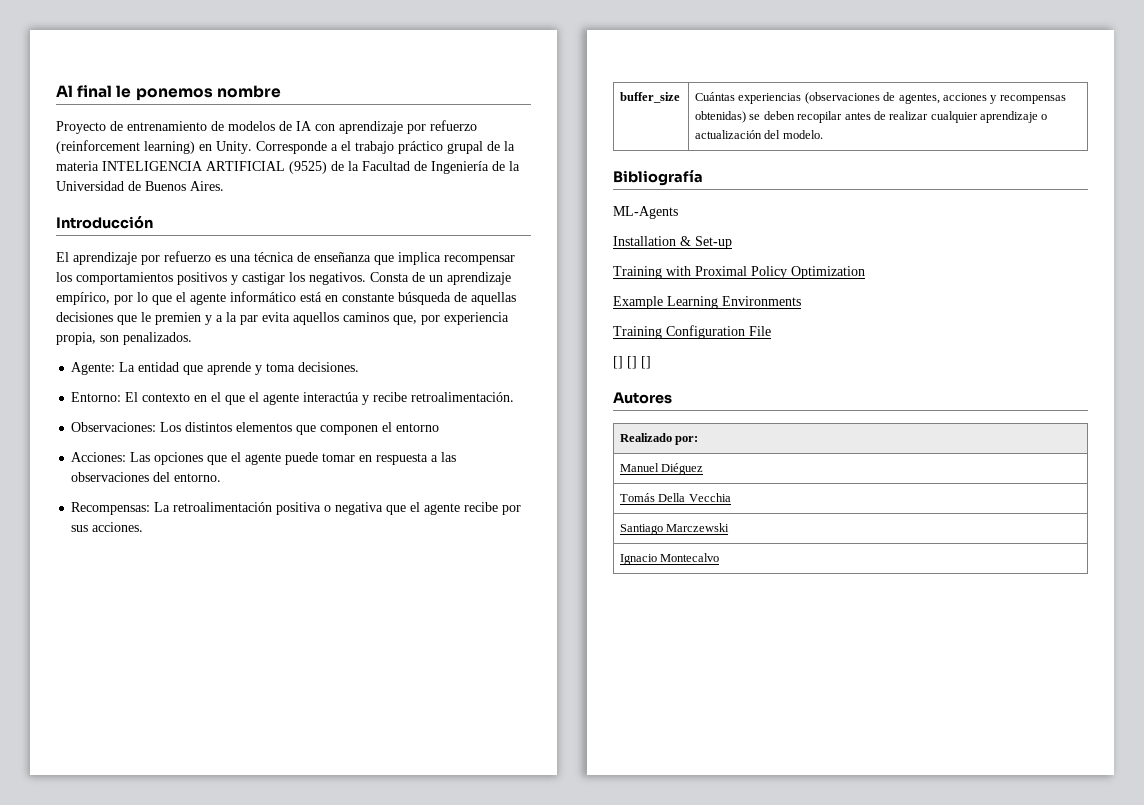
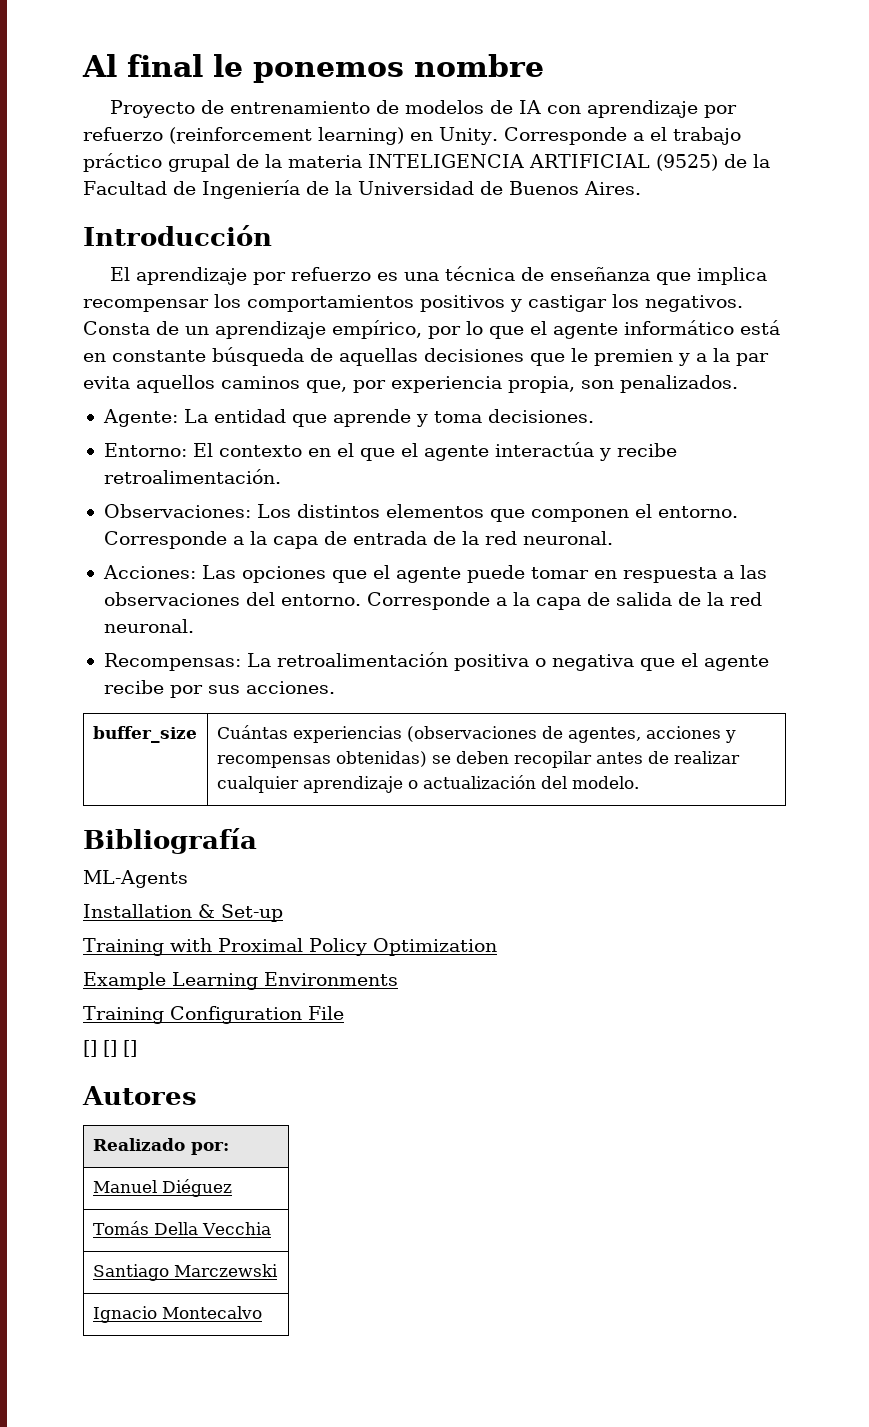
- Observaciones: Los distintos elementos que componen el entorno
+ Observaciones: Los distintos elementos que componen el entorno. Corresponde a la capa de entrada de la red neuronal.
+ Corresponde a la capa de salida de la red neuronal.

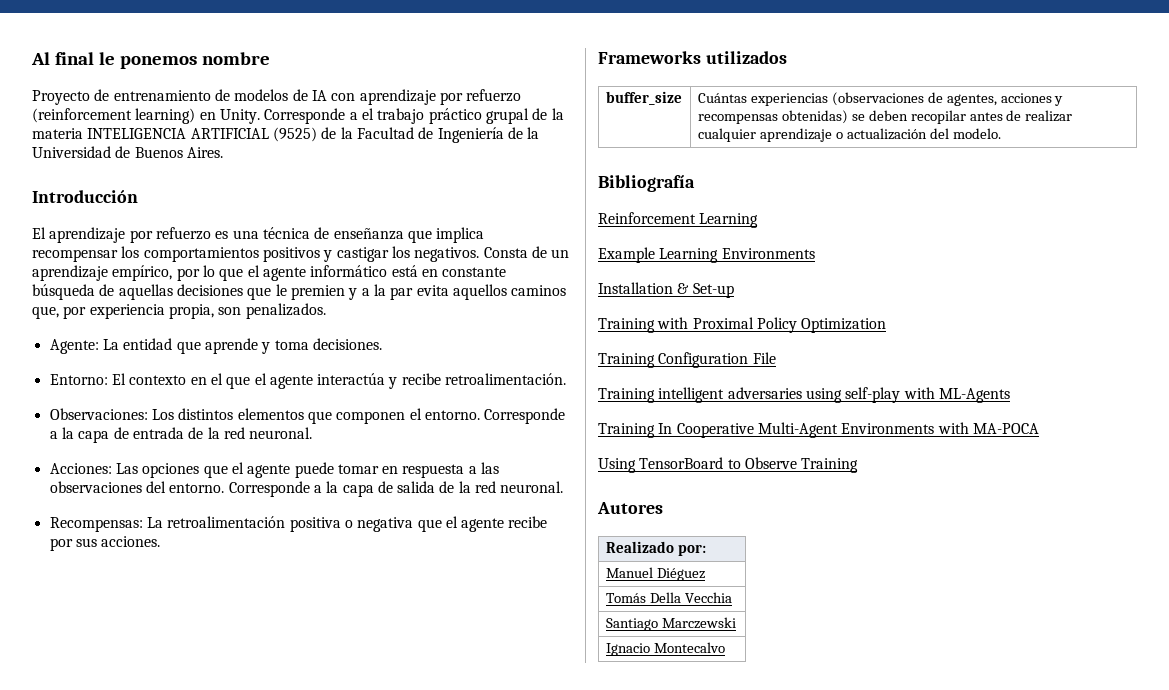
+ Frameworks utilizados
- ML-Agents
+ Reinforcement Learning
+ Example Learning Environments
- Example Learning Environments
- [] [] []
+ Training intelligent adversaries using self-play with ML-Agents
+ Training In Cooperative Multi-Agent Environments with MA-POCA
+ Using TensorBoard to Observe Training

